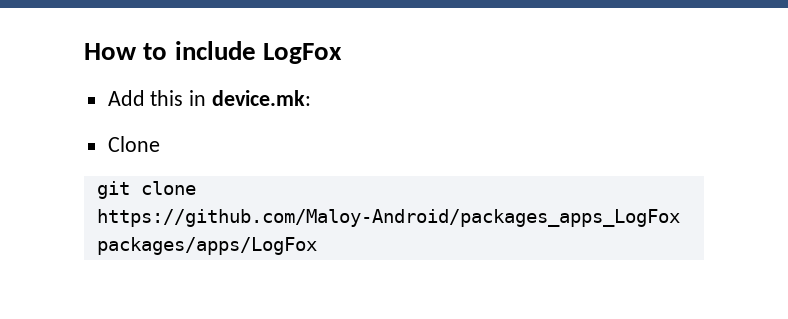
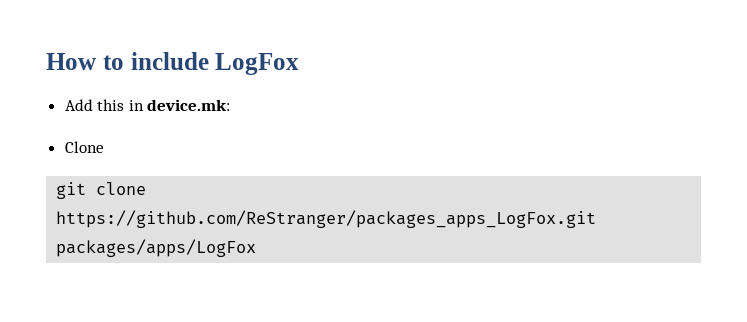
- git clone https://github.com/Maloy-Android/packages_apps_LogFox packages/apps/LogFox
+ git clone https://github.com/ReStranger/packages_apps_LogFox.git packages/apps/LogFox

